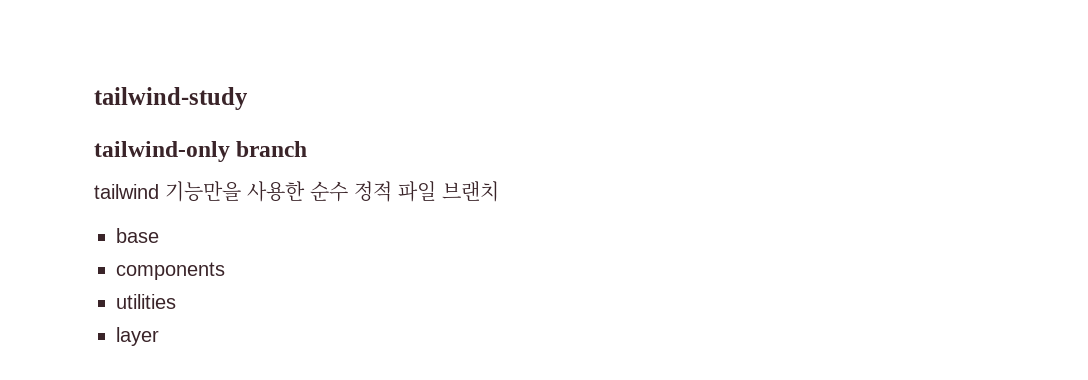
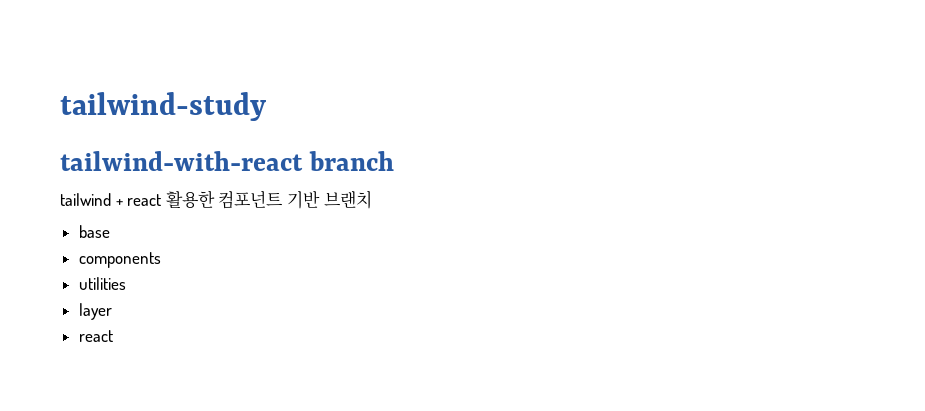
- tailwind-only branch
+ tailwind-with-react branch
- tailwind 기능만을 사용한 순수 정적 파일 브랜치
+ tailwind + react 활용한 컴포넌트 기반 브랜치
  layer
+ react

